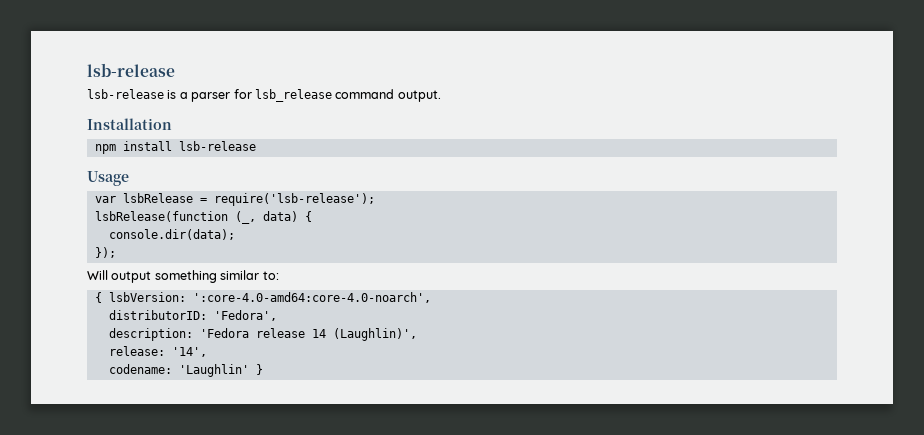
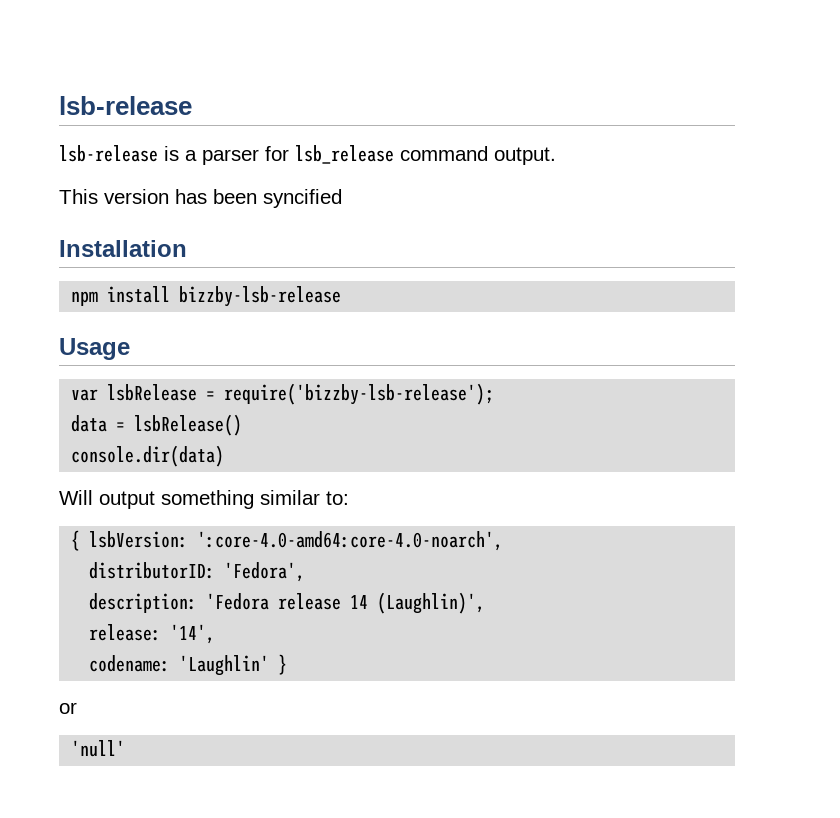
+ This version has been syncified
- npm install lsb-release
+ npm install bizzby-lsb-release
- var lsbRelease = require('lsb-release');
- lsbRelease(function (_, data) {
- console.dir(data);
- });
+ var lsbRelease = require('bizzby-lsb-release');
+ data = lsbRelease()
+ console.dir(data)
+ or
+ 'null'

